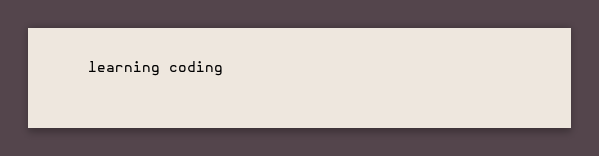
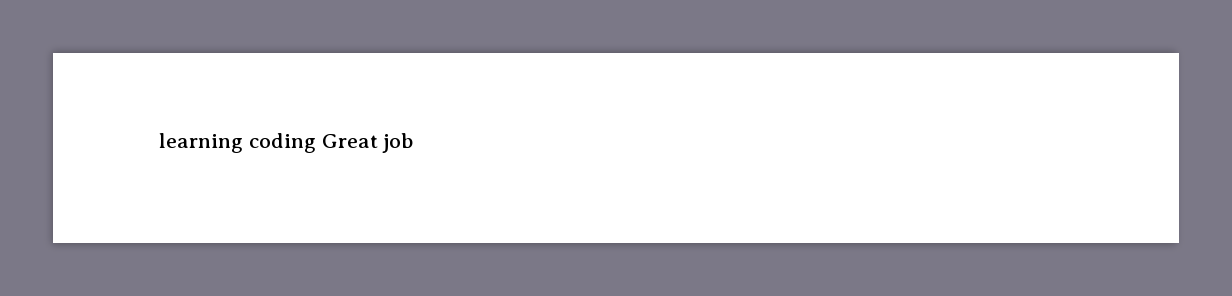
- learning coding
+ learning coding Great job

